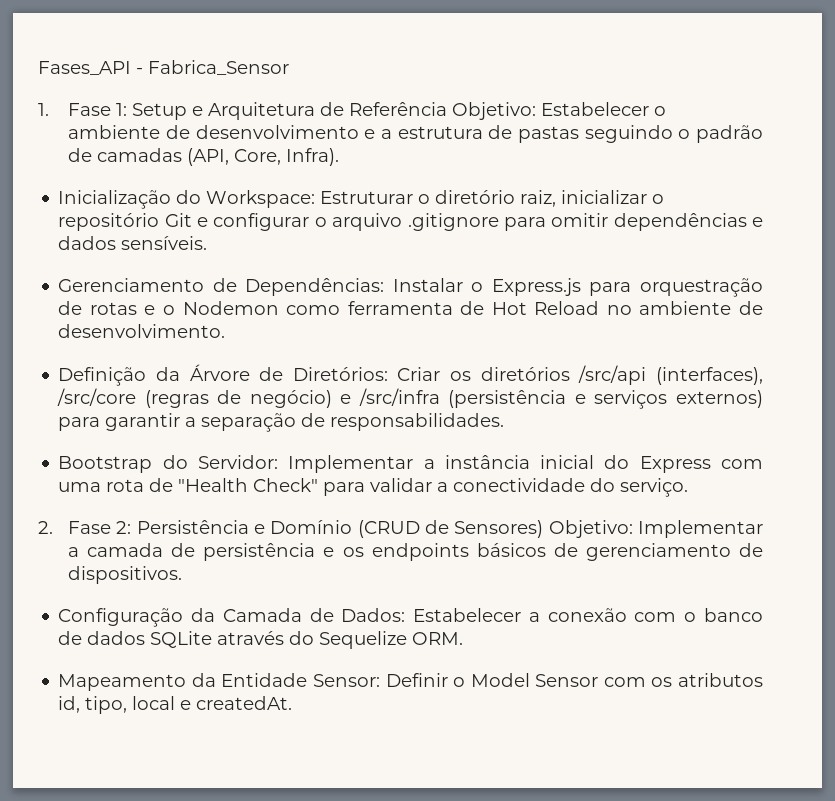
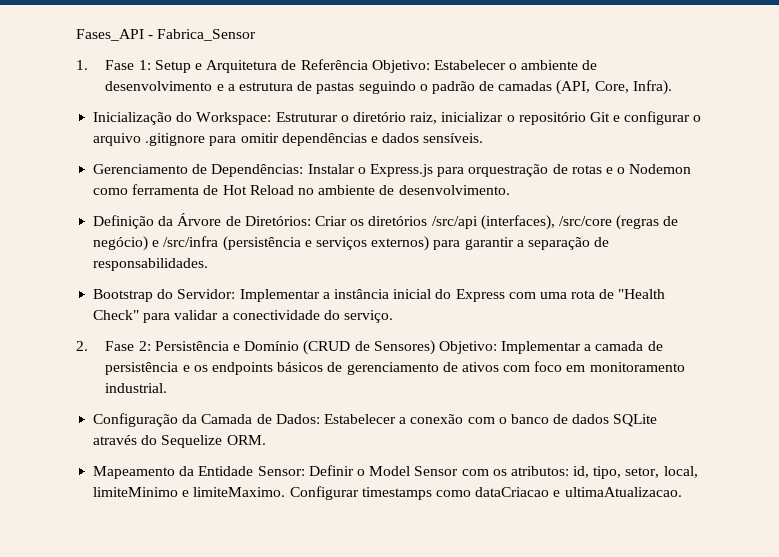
- 2. Fase 2: Persistência e Domínio (CRUD de Sensores) Objetivo: Implementar a camada de persistência e os endpoints básicos de gerenciamento de dispositivos.
+ 2. Fase 2: Persistência e Domínio (CRUD de Sensores) Objetivo: Implementar a camada de persistência e os endpoints básicos de gerenciamento de ativos com foco em monitoramento industrial.
- Mapeamento da Entidade Sensor: Definir o Model Sensor com os atributos id, tipo, local e createdAt.
+ Mapeamento da Entidade Sensor: Definir o Model Sensor com os atributos: id, tipo, setor, local, limiteMinimo e limiteMaximo. Configurar timestamps como dataCriacao e ultimaAtualizacao.

